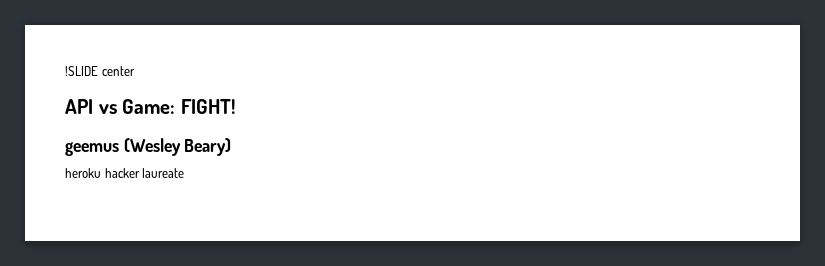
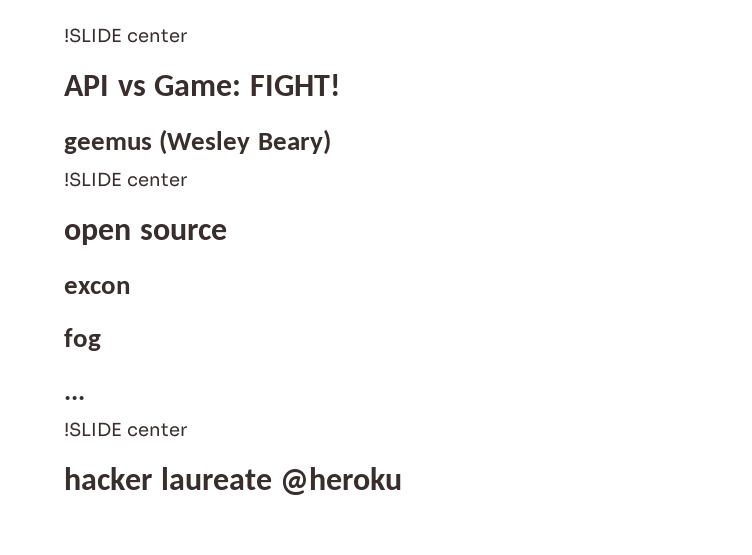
  geemus (Wesley Beary)
- heroku hacker laureate
+ !SLIDE center
+ open source
+ excon
+ fog
+ ...
+ !SLIDE center
+ hacker laureate @heroku

